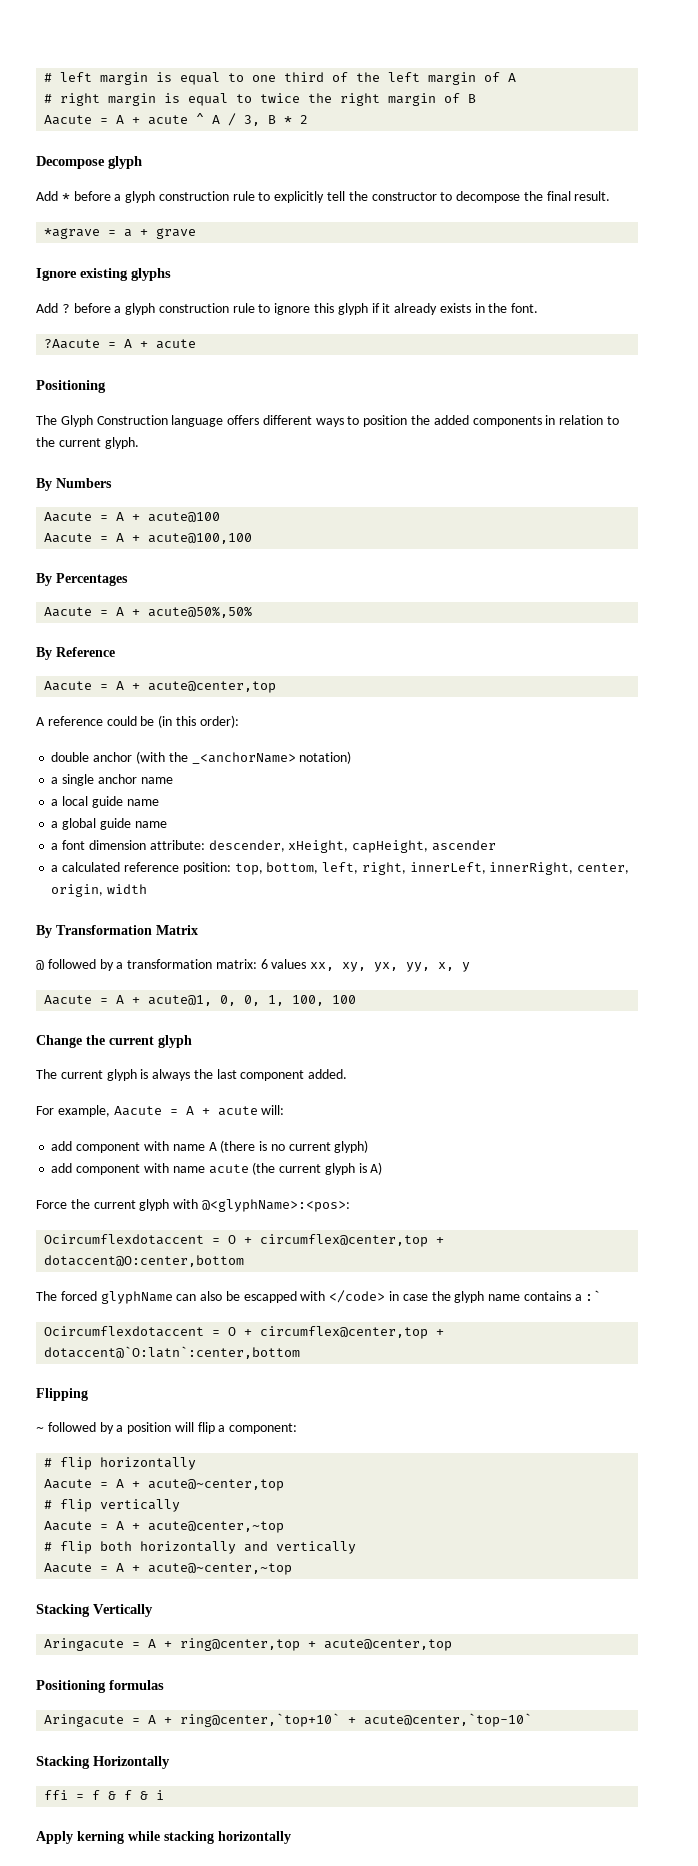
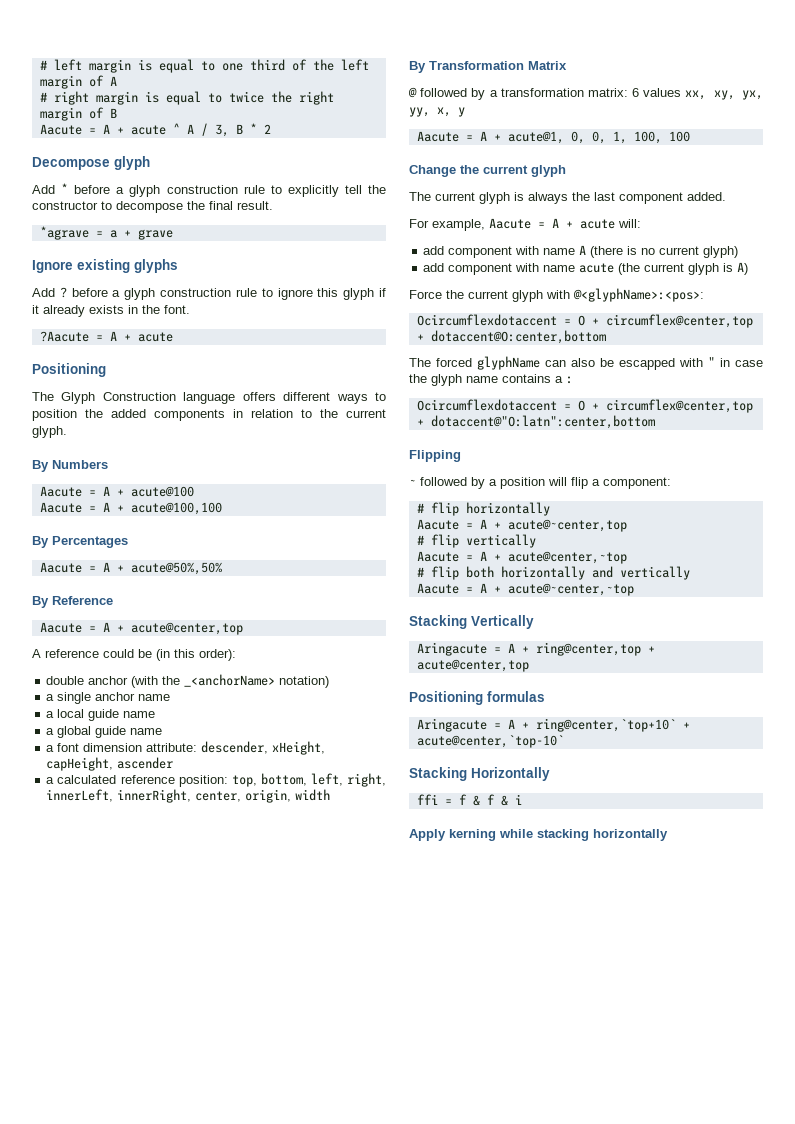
- The forced glyphName can also be escapped with </code> in case the glyph name contains a :`
- Ocircumflexdotaccent = O + circumflex@center,top + dotaccent@`O:latn`:center,bottom
+ The forced glyphName can also be escapped with " in case the glyph name contains a :
+ Ocircumflexdotaccent = O + circumflex@center,top + dotaccent@"O:latn":center,bottom

